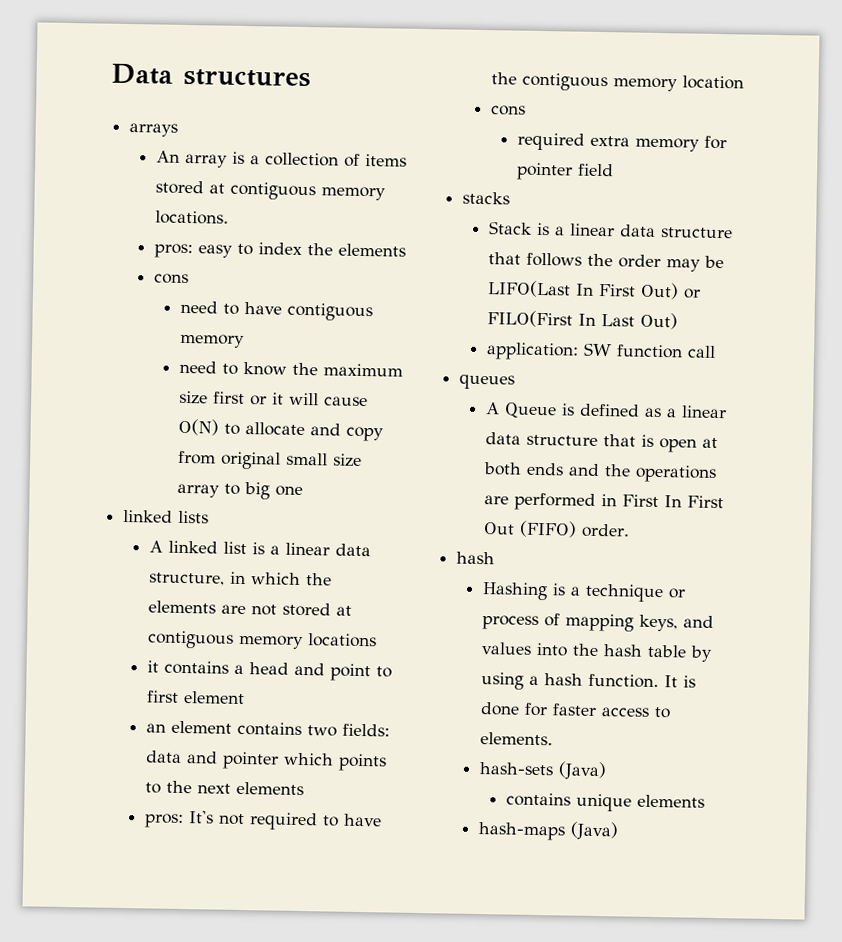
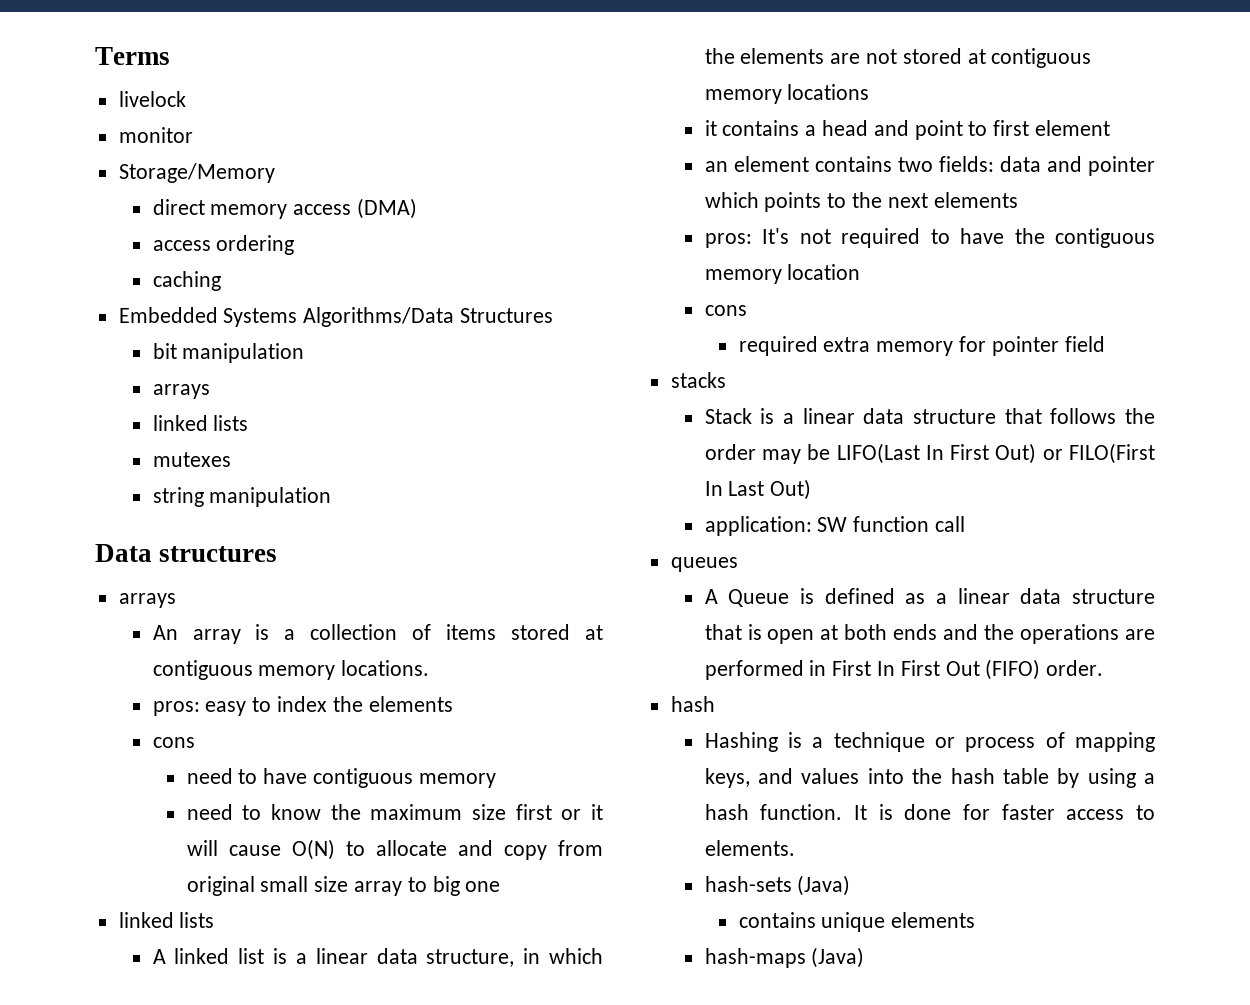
+ Terms
+ livelock
+ monitor
+ Storage/Memory
+ direct memory access (DMA)
+ access ordering
+ caching
+ Embedded Systems Algorithms/Data Structures
+ bit manipulation
+ arrays
+ linked lists
+ mutexes
+ string manipulation

